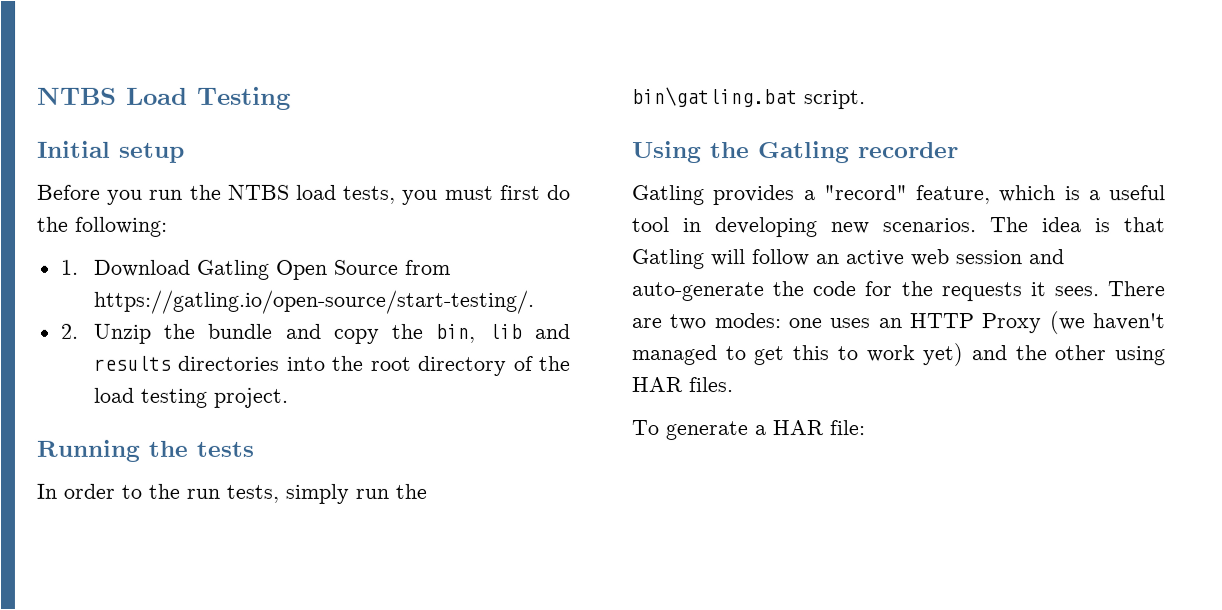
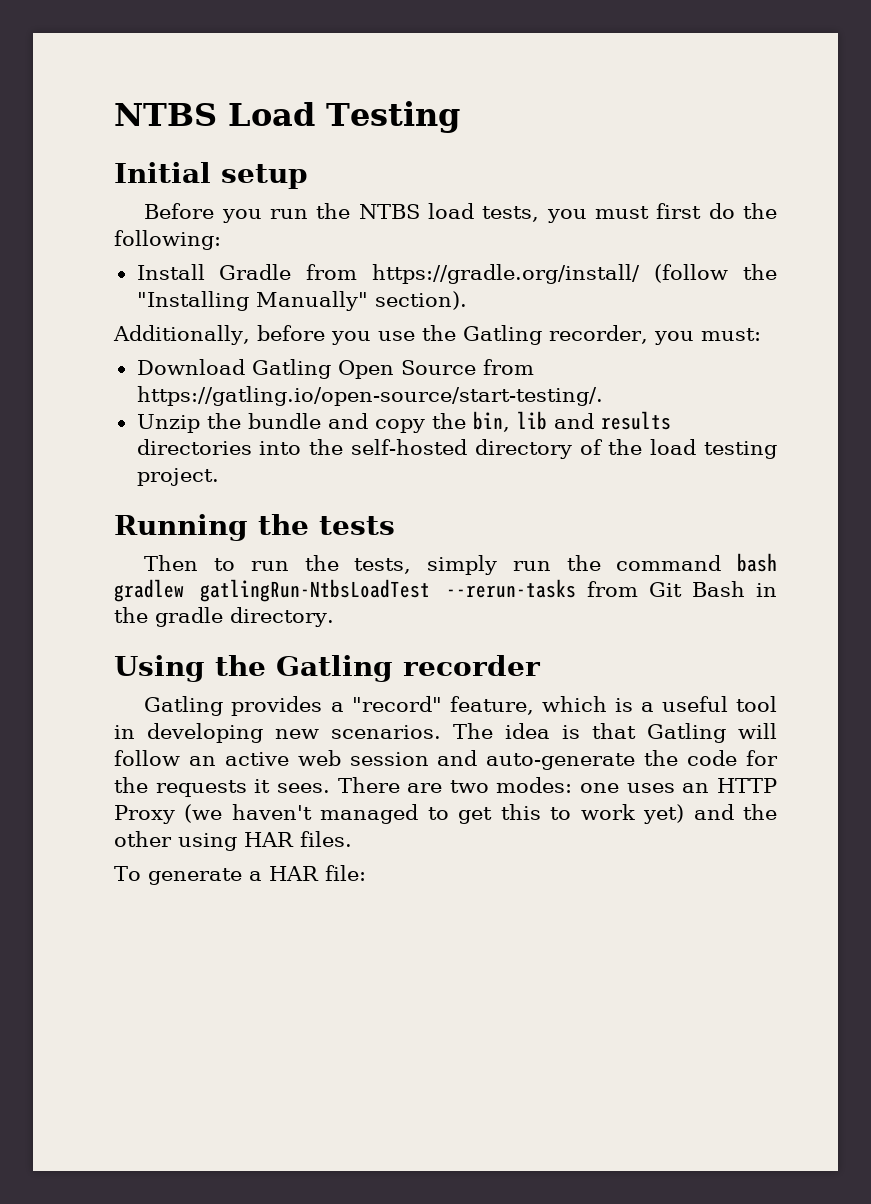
- 1. Download Gatling Open Source from https://gatling.io/open-source/start-testing/.
+ Install Gradle from https://gradle.org/install/ (follow the "Installing Manually" section).
+ Additionally, before you use the Gatling recorder, you must:
+ Download Gatling Open Source from https://gatling.io/open-source/start-testing/.
- 2. Unzip the bundle and copy the bin, lib and results directories into the root directory of the load testing project.
+ Unzip the bundle and copy the bin, lib and results directories into the self-hosted directory of the load testing project.
- In order to the run tests, simply run the bin\gatling.bat script.
+ Then to run the tests, simply run the command bash gradlew gatlingRun-NtbsLoadTest --rerun-tasks from Git Bash in the gradle directory.

